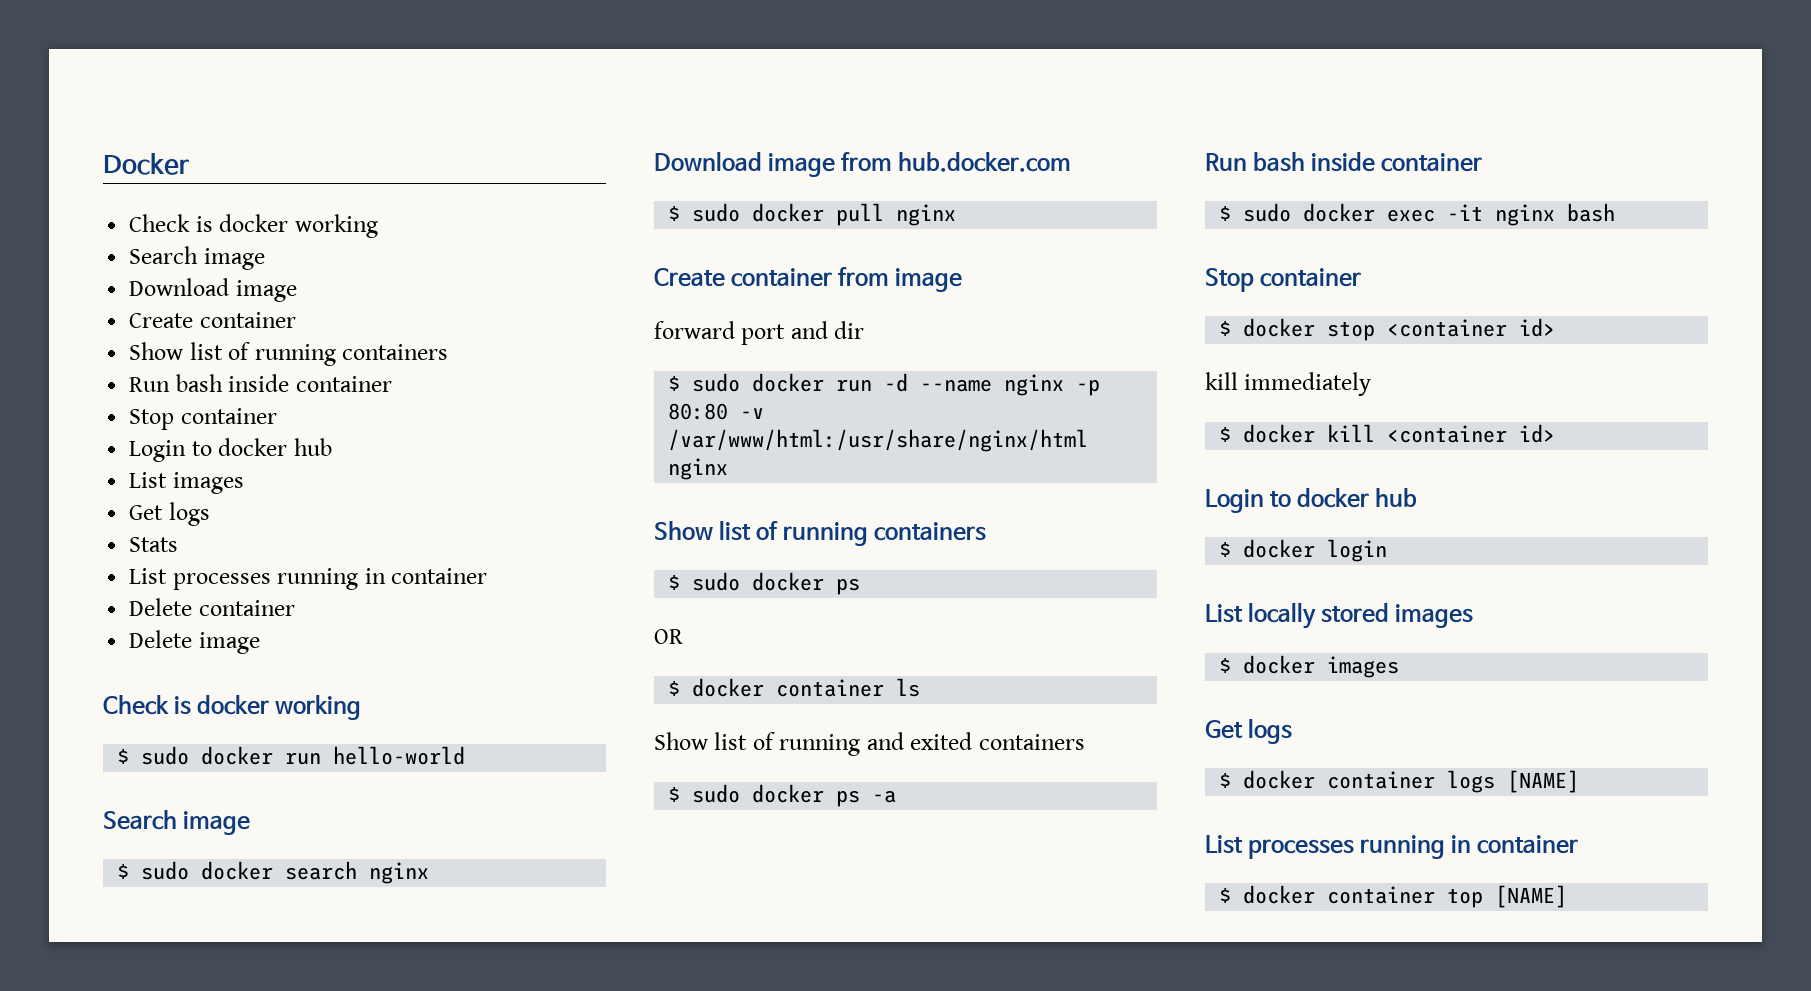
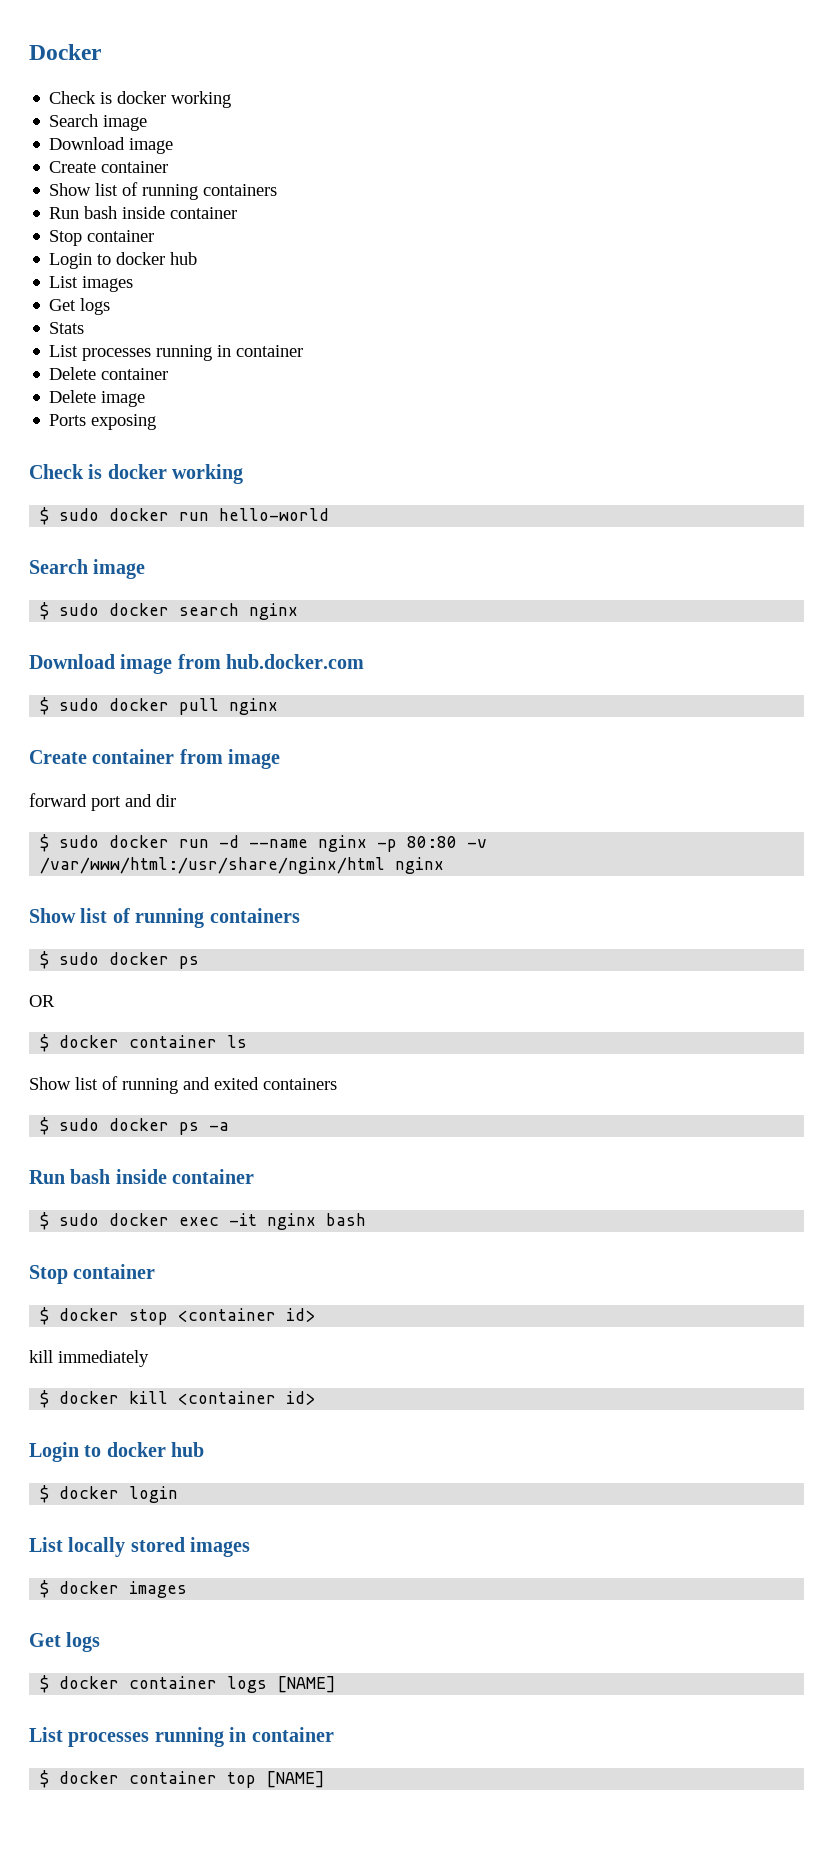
+ Ports exposing

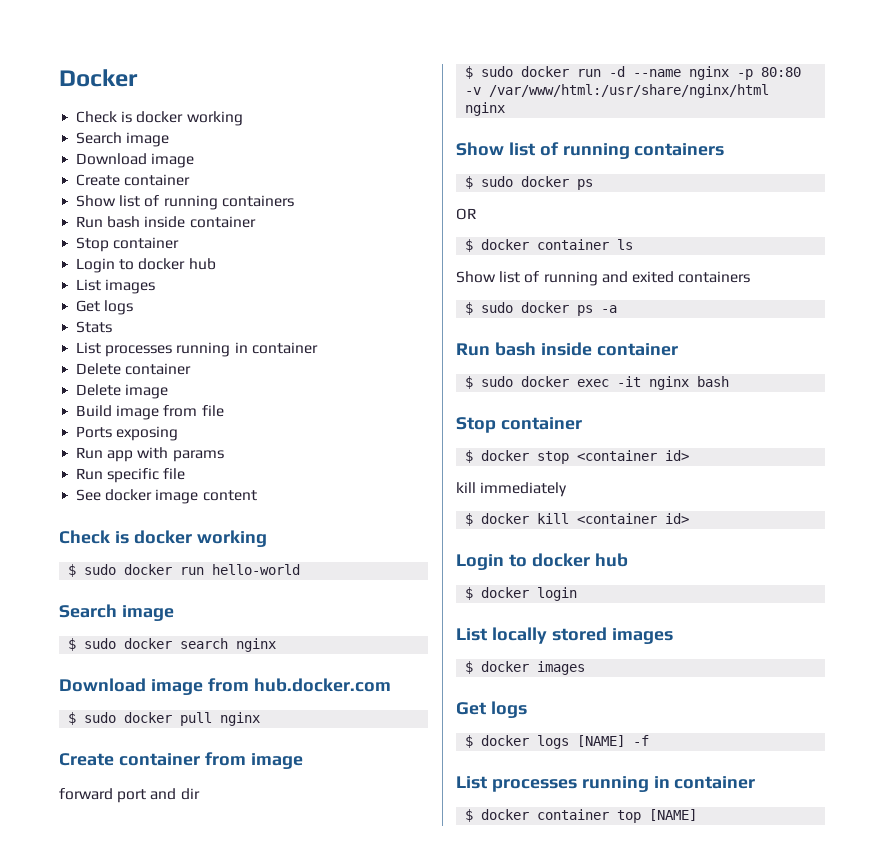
+ Build image from file
  Ports exposing
+ Run app with params
+ Run specific file
+ See docker image content
- $ docker container logs [NAME]
+ $ docker logs [NAME] -f

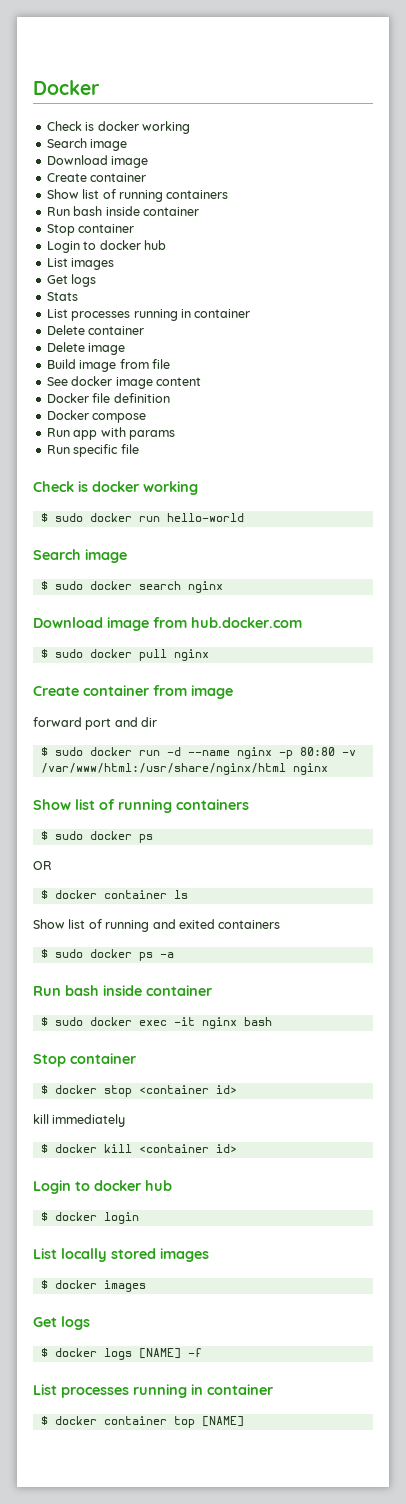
- Ports exposing
+ See docker image content
+ Docker file definition
+ Docker compose
- See docker image content

